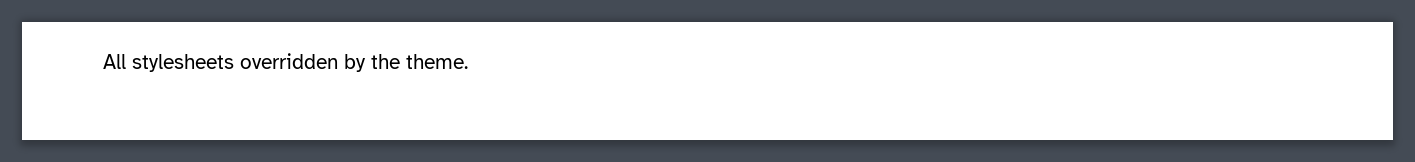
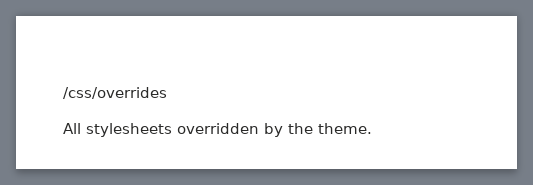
+ /css/overrides

